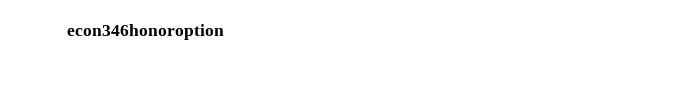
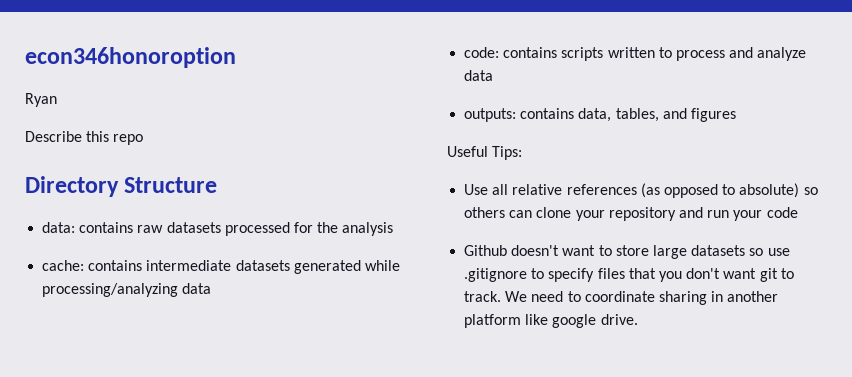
+ Ryan
+ Describe this repo
+ Directory Structure
+ data: contains raw datasets processed for the analysis
+ cache: contains intermediate datasets generated while processing/analyzing data
+ code: contains scripts written to process and analyze data
+ outputs: contains data, tables, and figures
+ Useful Tips:
+ Use all relative references (as opposed to absolute) so others can clone your repository and run your code
+ Github doesn't want to store large datasets so use .gitignore to specify files that you don't want git to track. We need to coordinate sharing in another platform like google drive.

